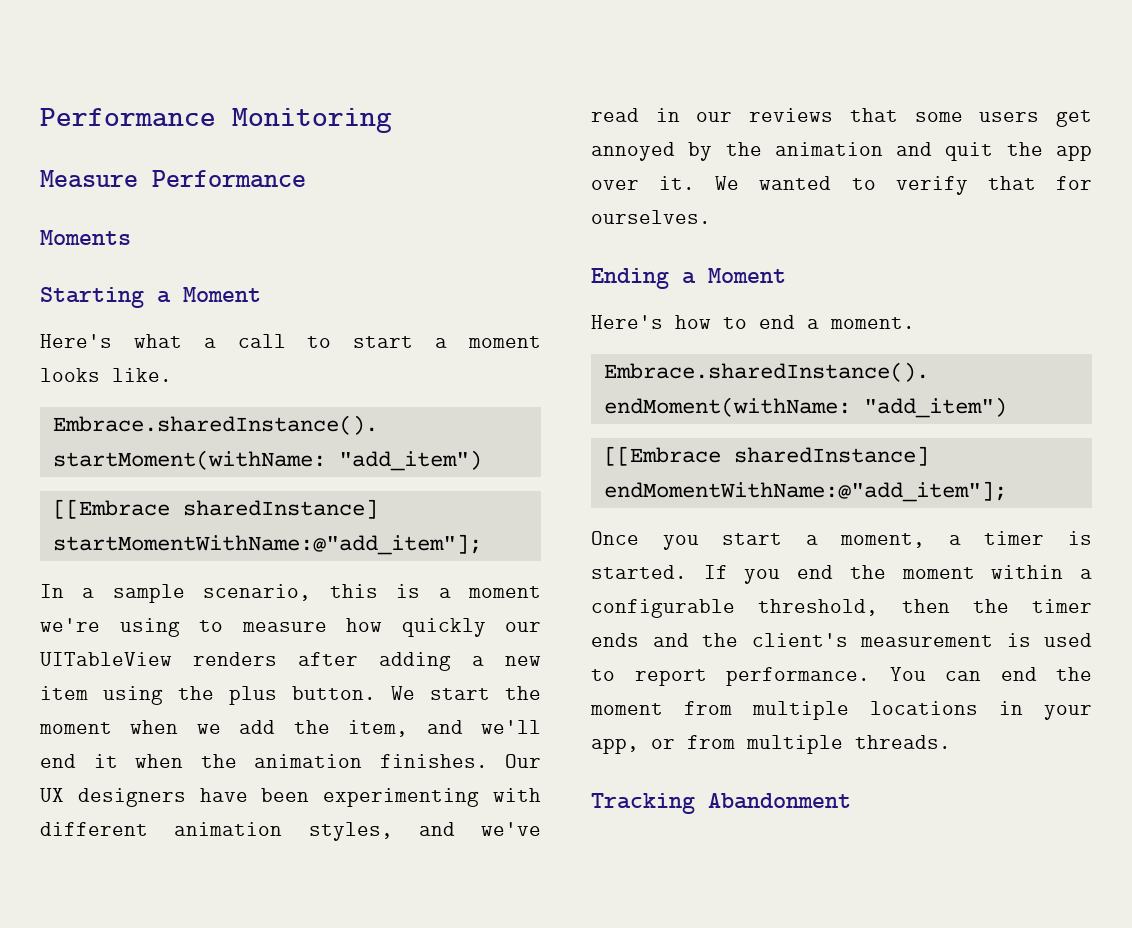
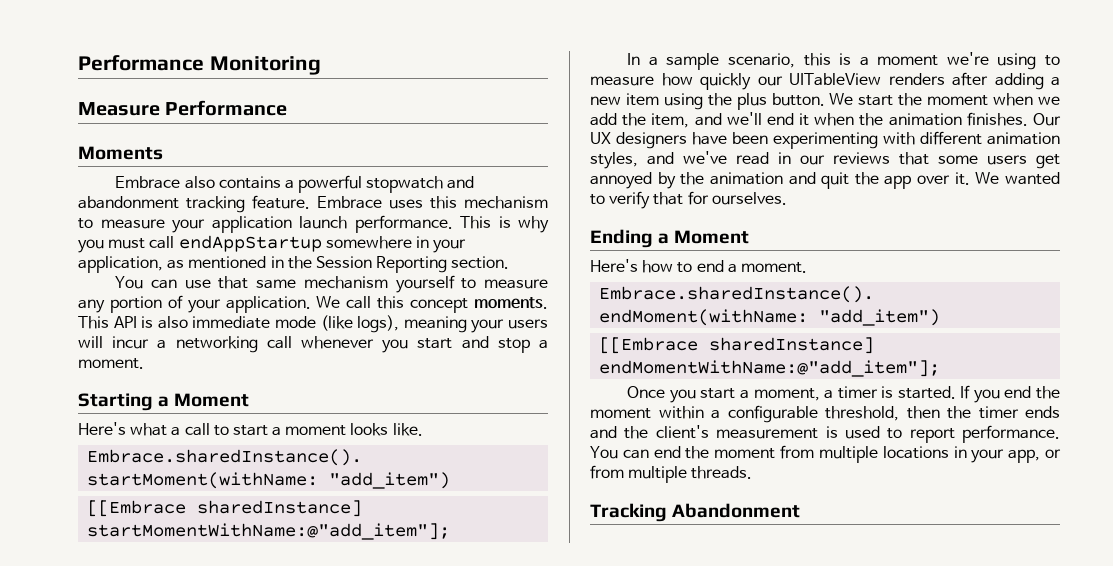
+ Embrace also contains a powerful stopwatch and abandonment tracking feature. Embrace uses this mechanism to measure your application launch performance. This is why you must call endAppStartup somewhere in your application, as mentioned in the Session Reporting section.
+ You can use that same mechanism yourself to measure any portion of your application. We call this concept moments. This API is also immediate mode (like logs), meaning your users will incur a networking call whenever you start and stop a moment.

